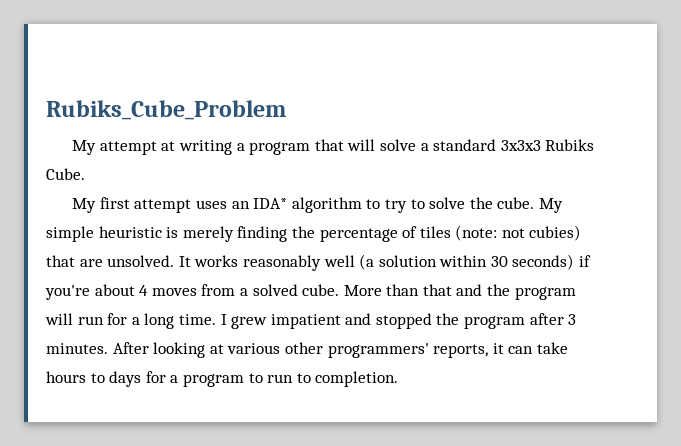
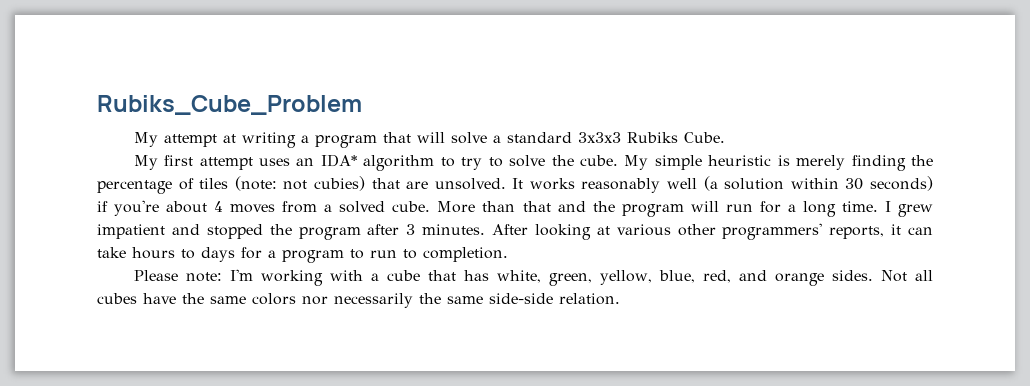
+ Please note: I'm working with a cube that has white, green, yellow, blue, red, and orange sides. Not all cubes have the same colors nor necessarily the same side-side relation.

